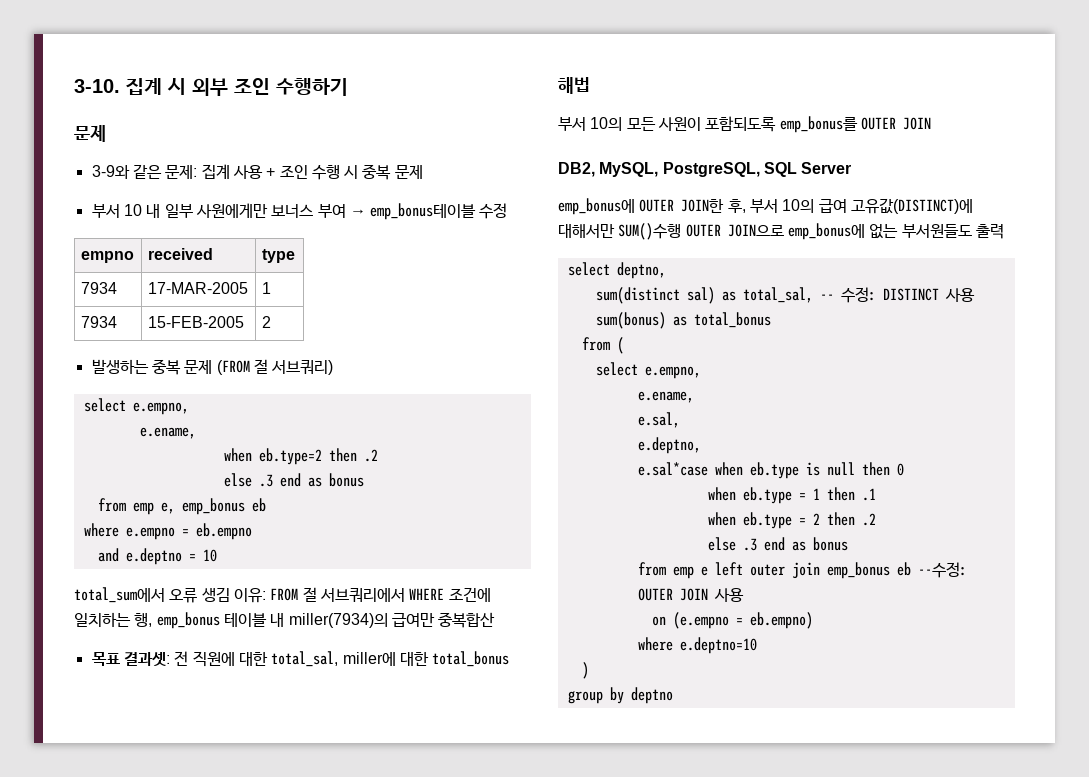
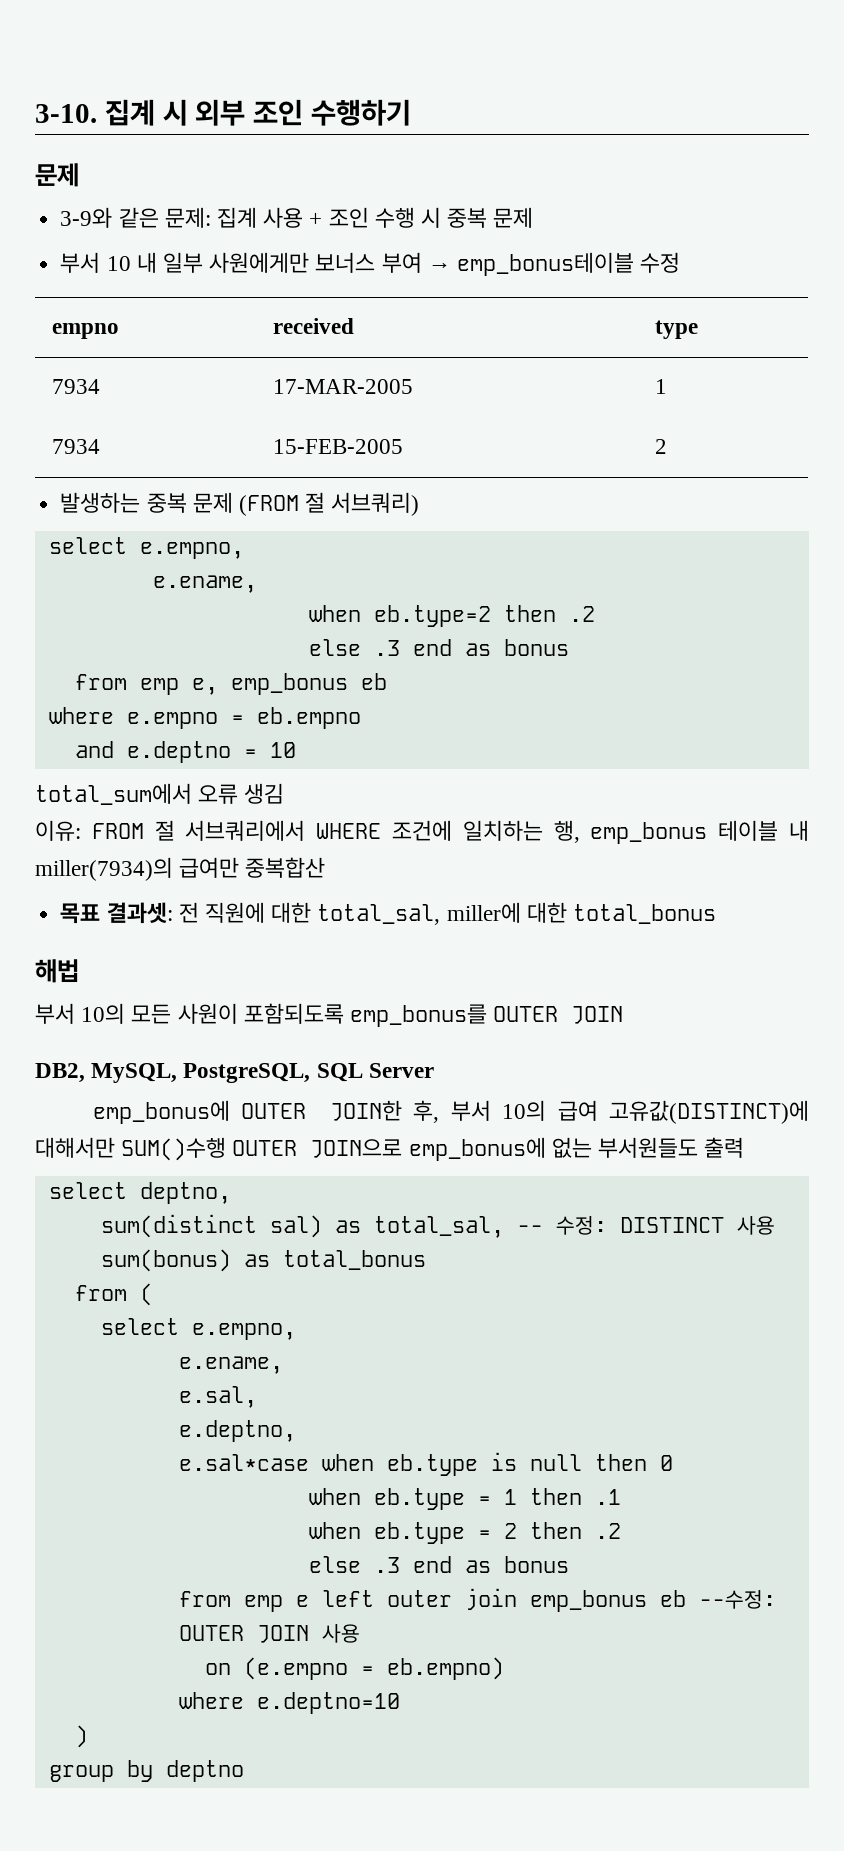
- total_sum에서 오류 생김 이유: FROM 절 서브쿼리에서 WHERE 조건에 일치하는 행, emp_bonus 테이블 내 miller(7934)의 급여만 중복합산
+ total_sum에서 오류 생김
+ 이유: FROM 절 서브쿼리에서 WHERE 조건에 일치하는 행, emp_bonus 테이블 내 miller(7934)의 급여만 중복합산

